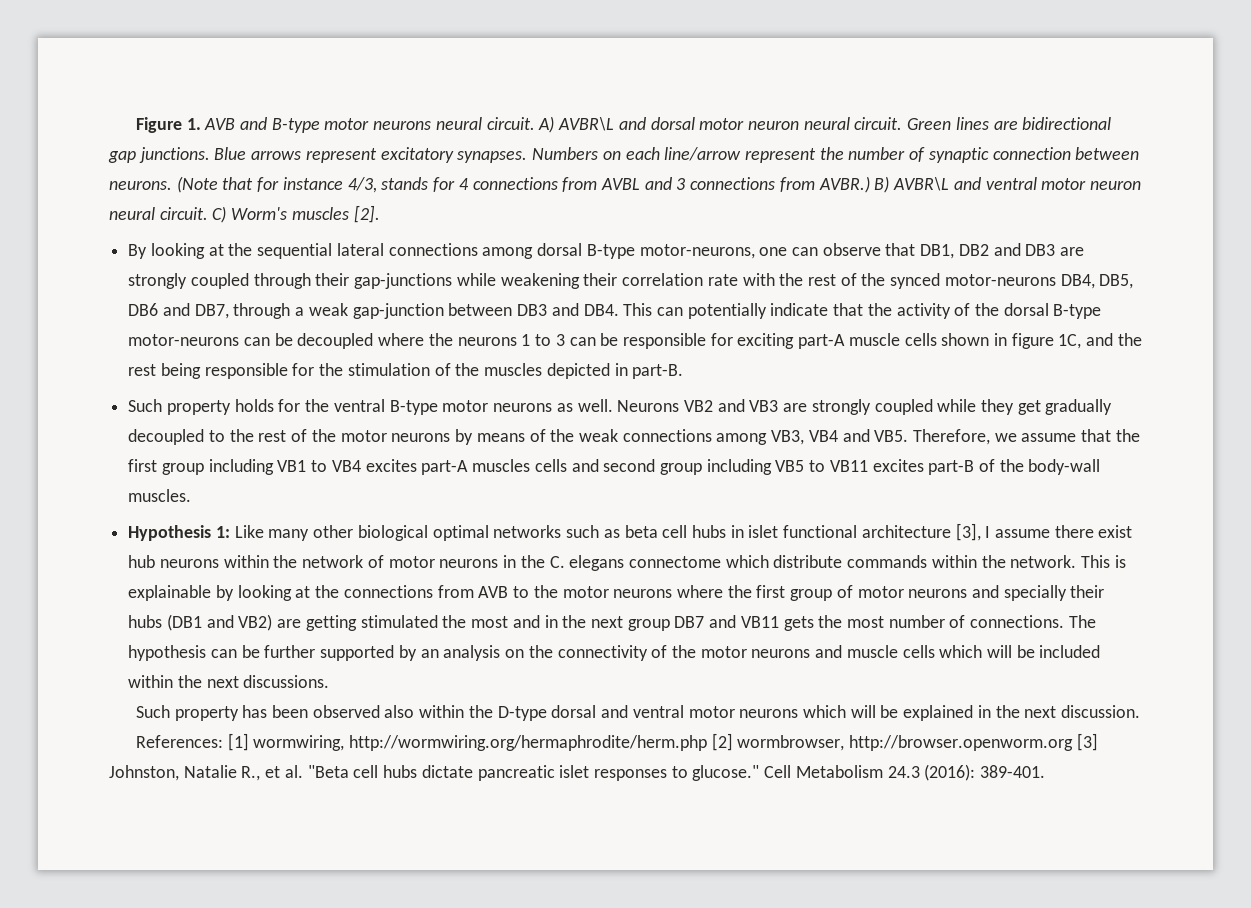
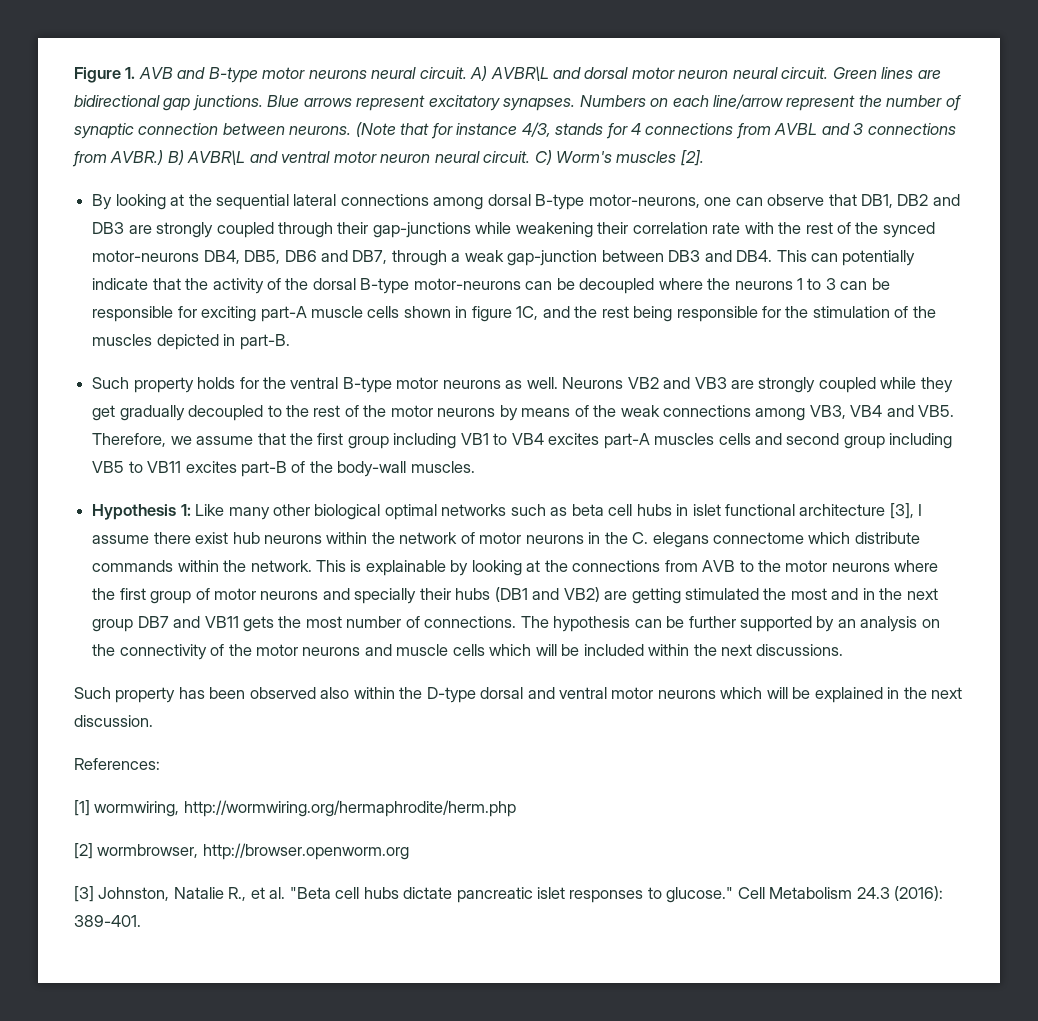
- References: [1] wormwiring, http://wormwiring.org/hermaphrodite/herm.php [2] wormbrowser, http://browser.openworm.org [3] Johnston, Natalie R., et al. "Beta cell hubs dictate pancreatic islet responses to glucose."
+ References:
+ [1] wormwiring, http://wormwiring.org/hermaphrodite/herm.php
+ [2] wormbrowser, http://browser.openworm.org
+ [3] Johnston, Natalie R., et al. "Beta cell hubs dictate pancreatic islet responses to glucose."

